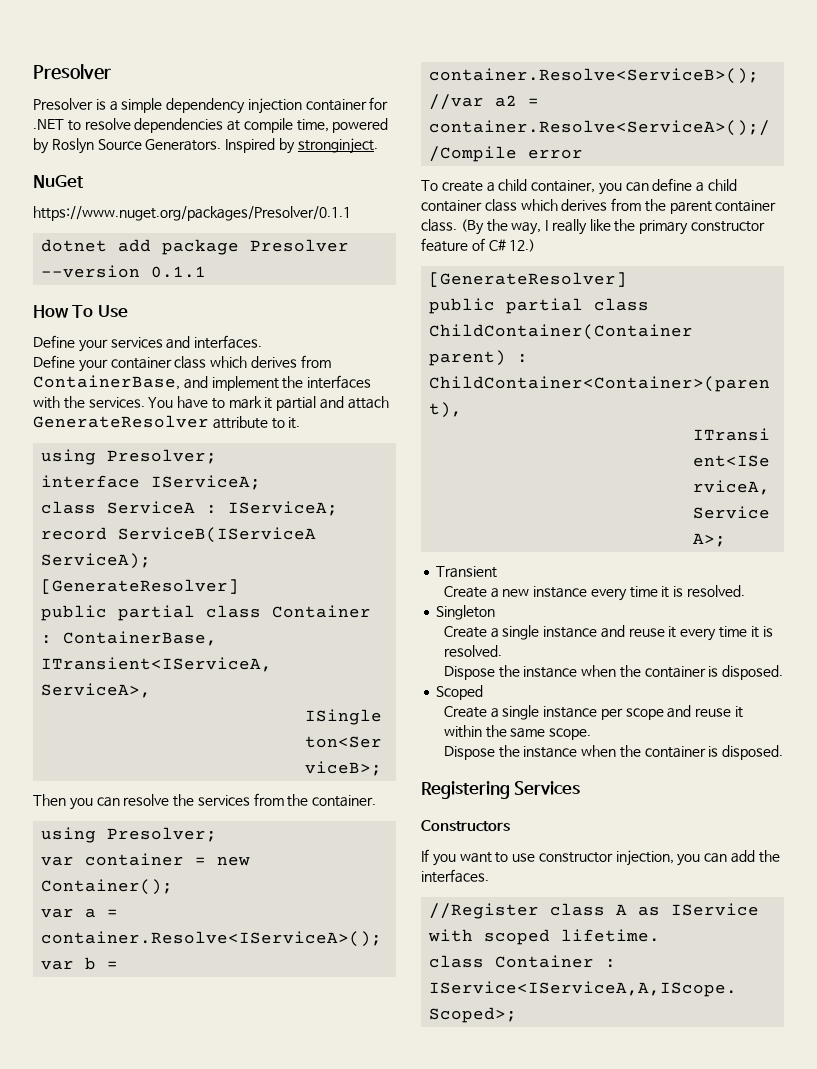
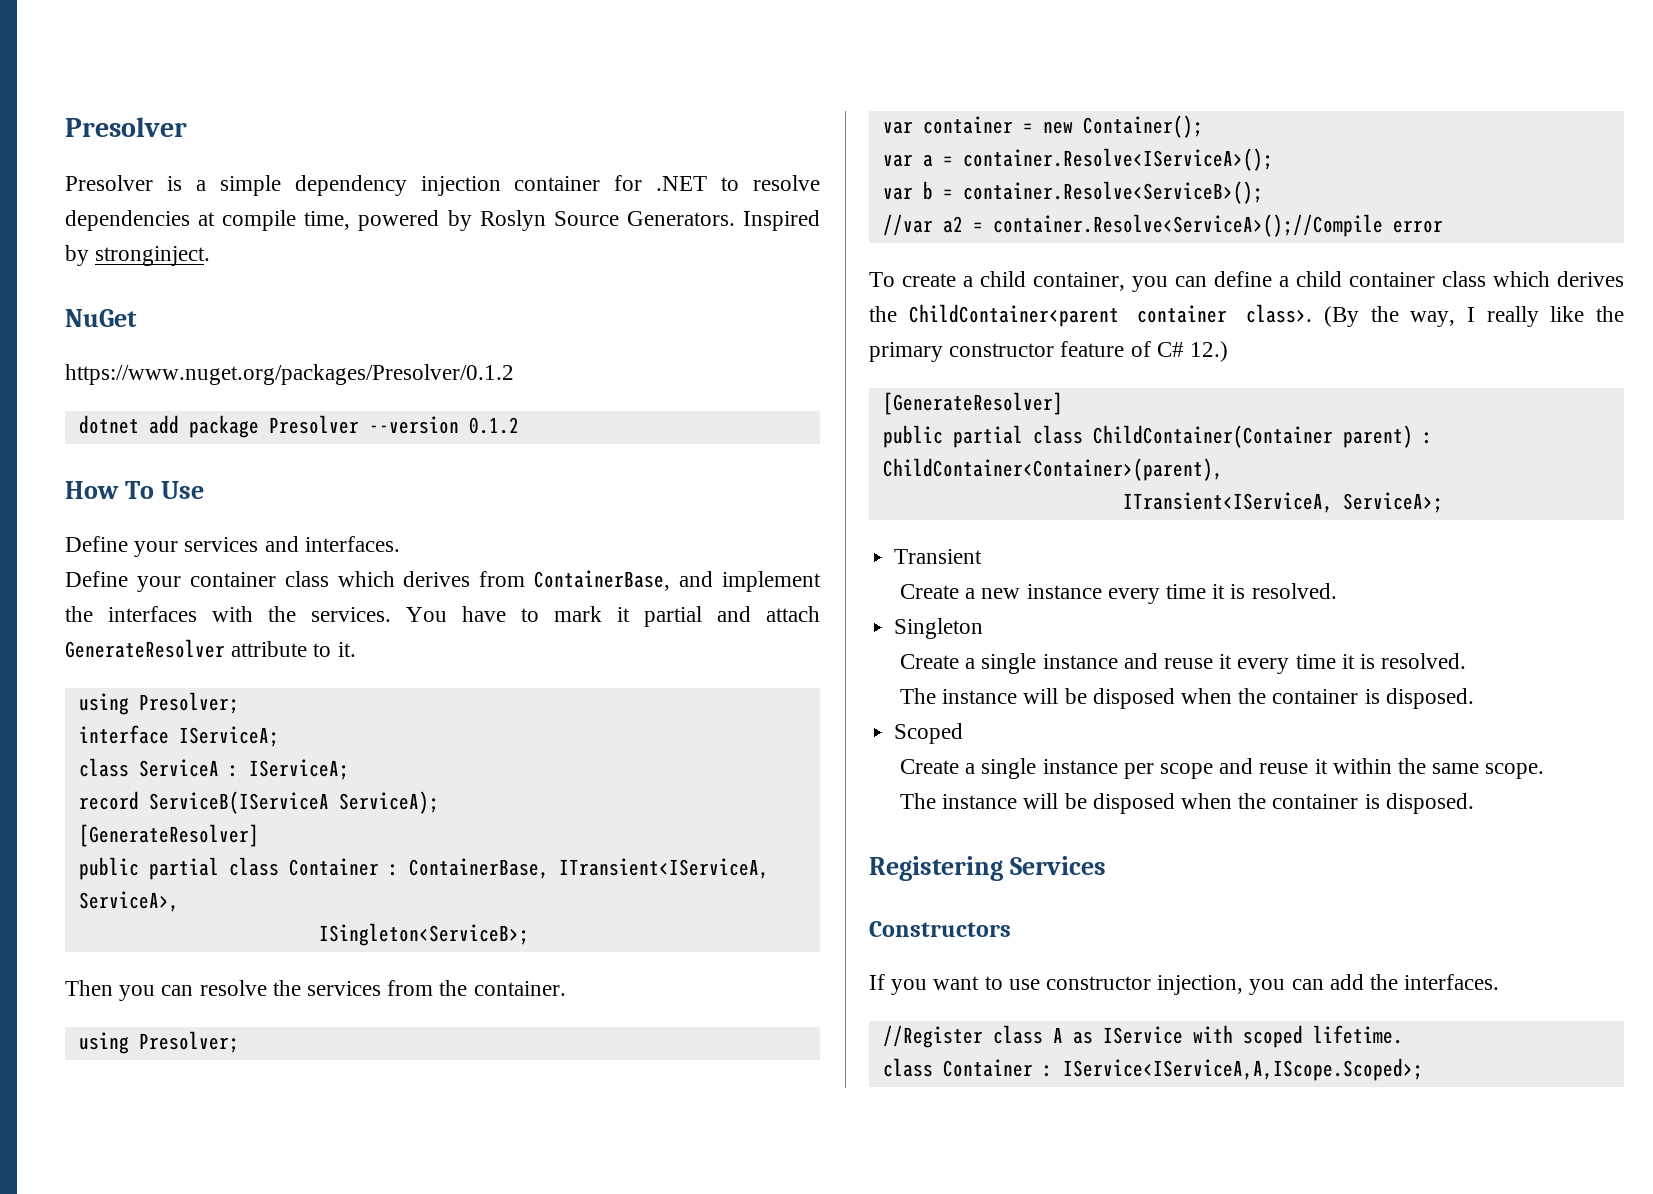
- https://www.nuget.org/packages/Presolver/0.1.1
+ https://www.nuget.org/packages/Presolver/0.1.2
- dotnet add package Presolver --version 0.1.1
+ dotnet add package Presolver --version 0.1.2
- To create a child container, you can define a child container class which derives from the parent container class.
+ To create a child container, you can define a child container class which derives the ChildContainer<parent container class>.
  Create a single instance and reuse it every time it is resolved.
- Dispose the instance when the container is disposed.
+ The instance will be disposed when the container is disposed.
  Create a single instance per scope and reuse it within the same scope.
- Dispose the instance when the container is disposed.
+ The instance will be disposed when the container is disposed.

